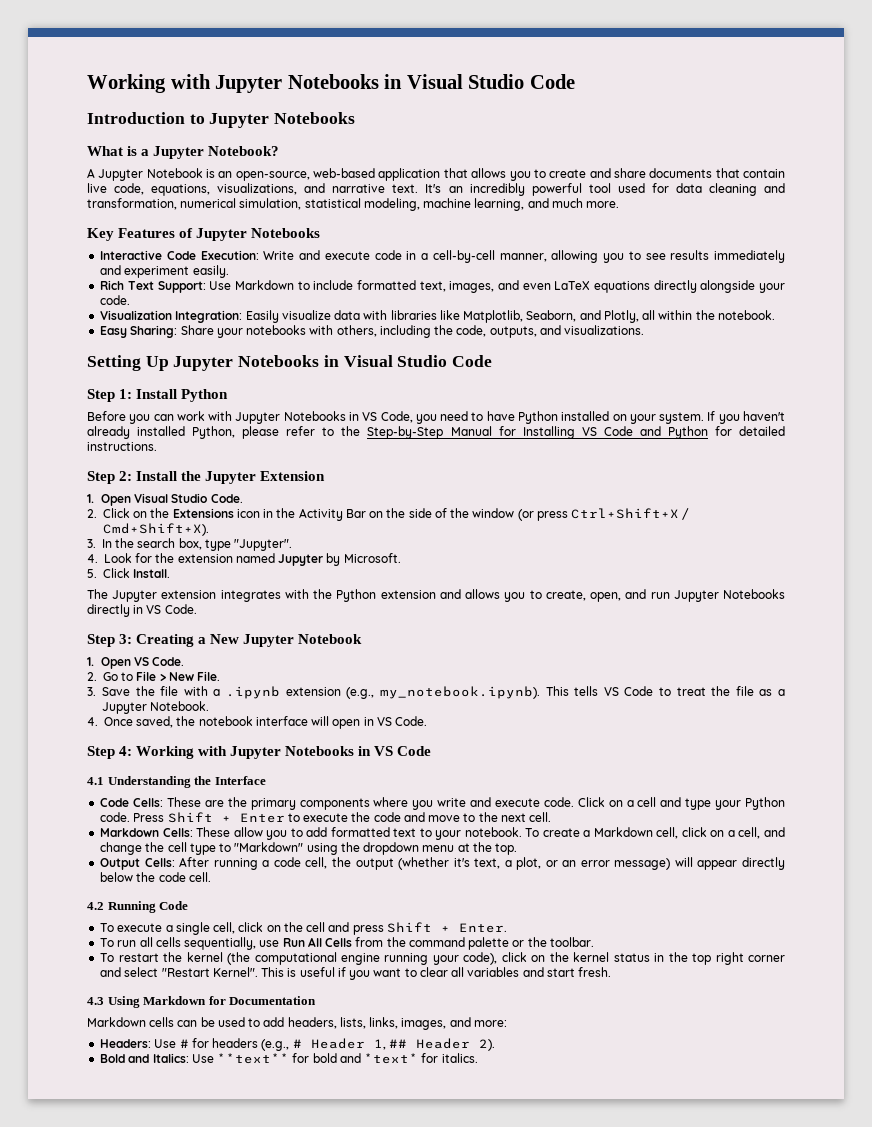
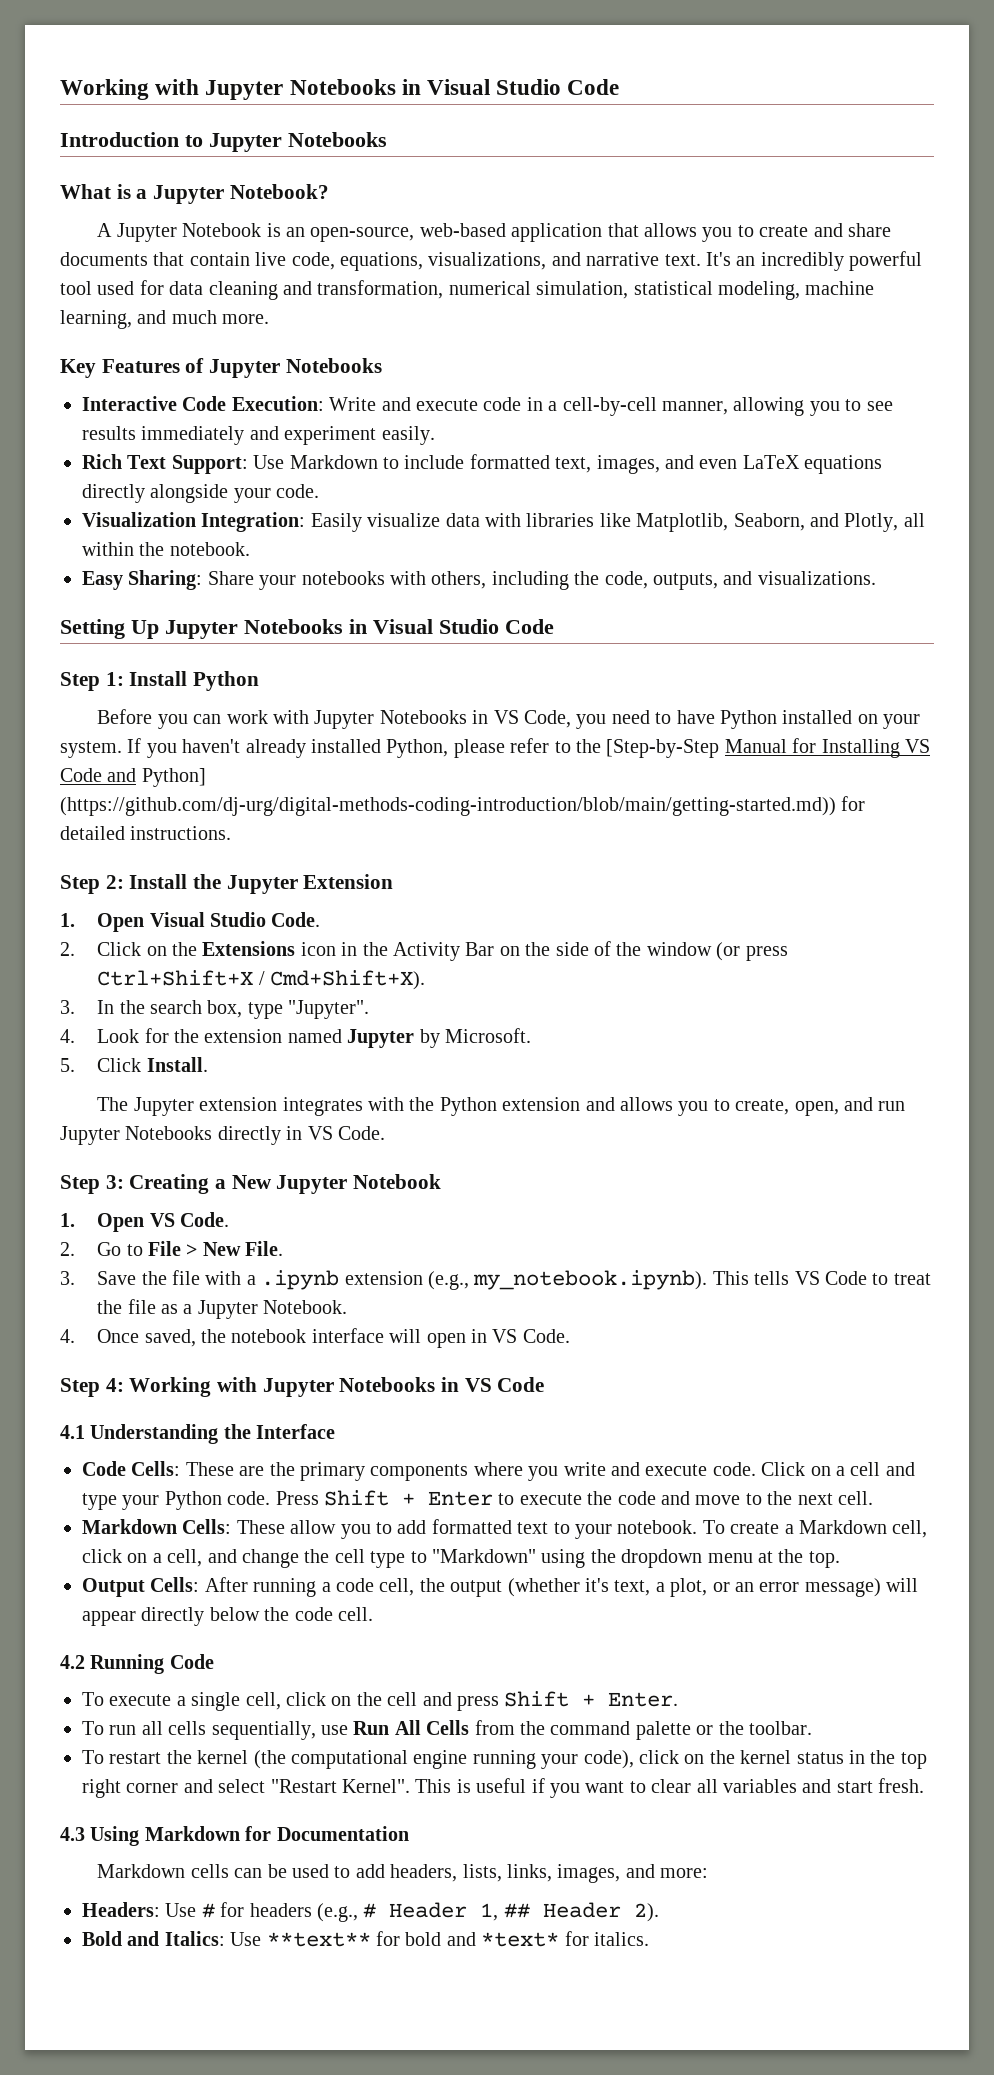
- If you haven't already installed Python, please refer to the Step-by-Step Manual for Installing VS Code and Python for detailed instructions.
+ If you haven't already installed Python, please refer to the [Step-by-Step Manual for Installing VS Code and Python] (https://github.com/dj-urg/digital-methods-coding-introduction/blob/main/getting-started.md)) for detailed instructions.

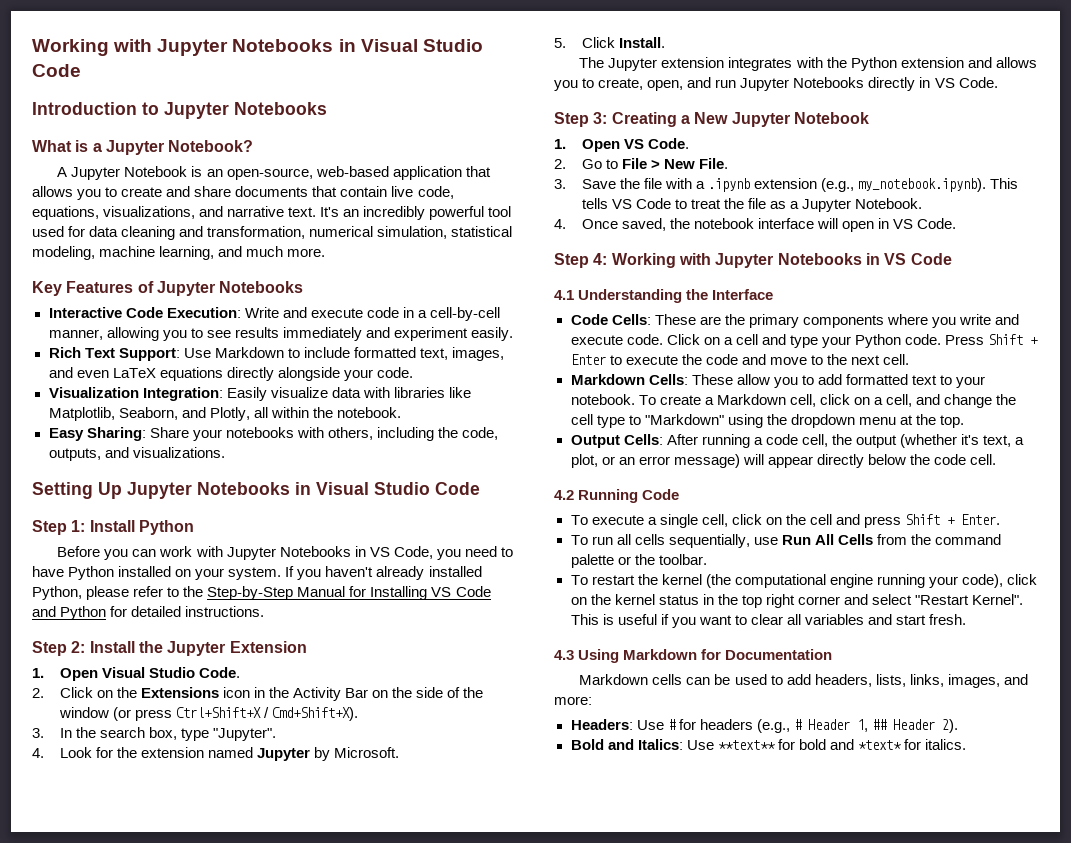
- If you haven't already installed Python, please refer to the [Step-by-Step Manual for Installing VS Code and Python] (https://github.com/dj-urg/digital-methods-coding-introduction/blob/main/getting-started.md)) for detailed instructions.
+ If you haven't already installed Python, please refer to the Step-by-Step Manual for Installing VS Code and Python for detailed instructions.

